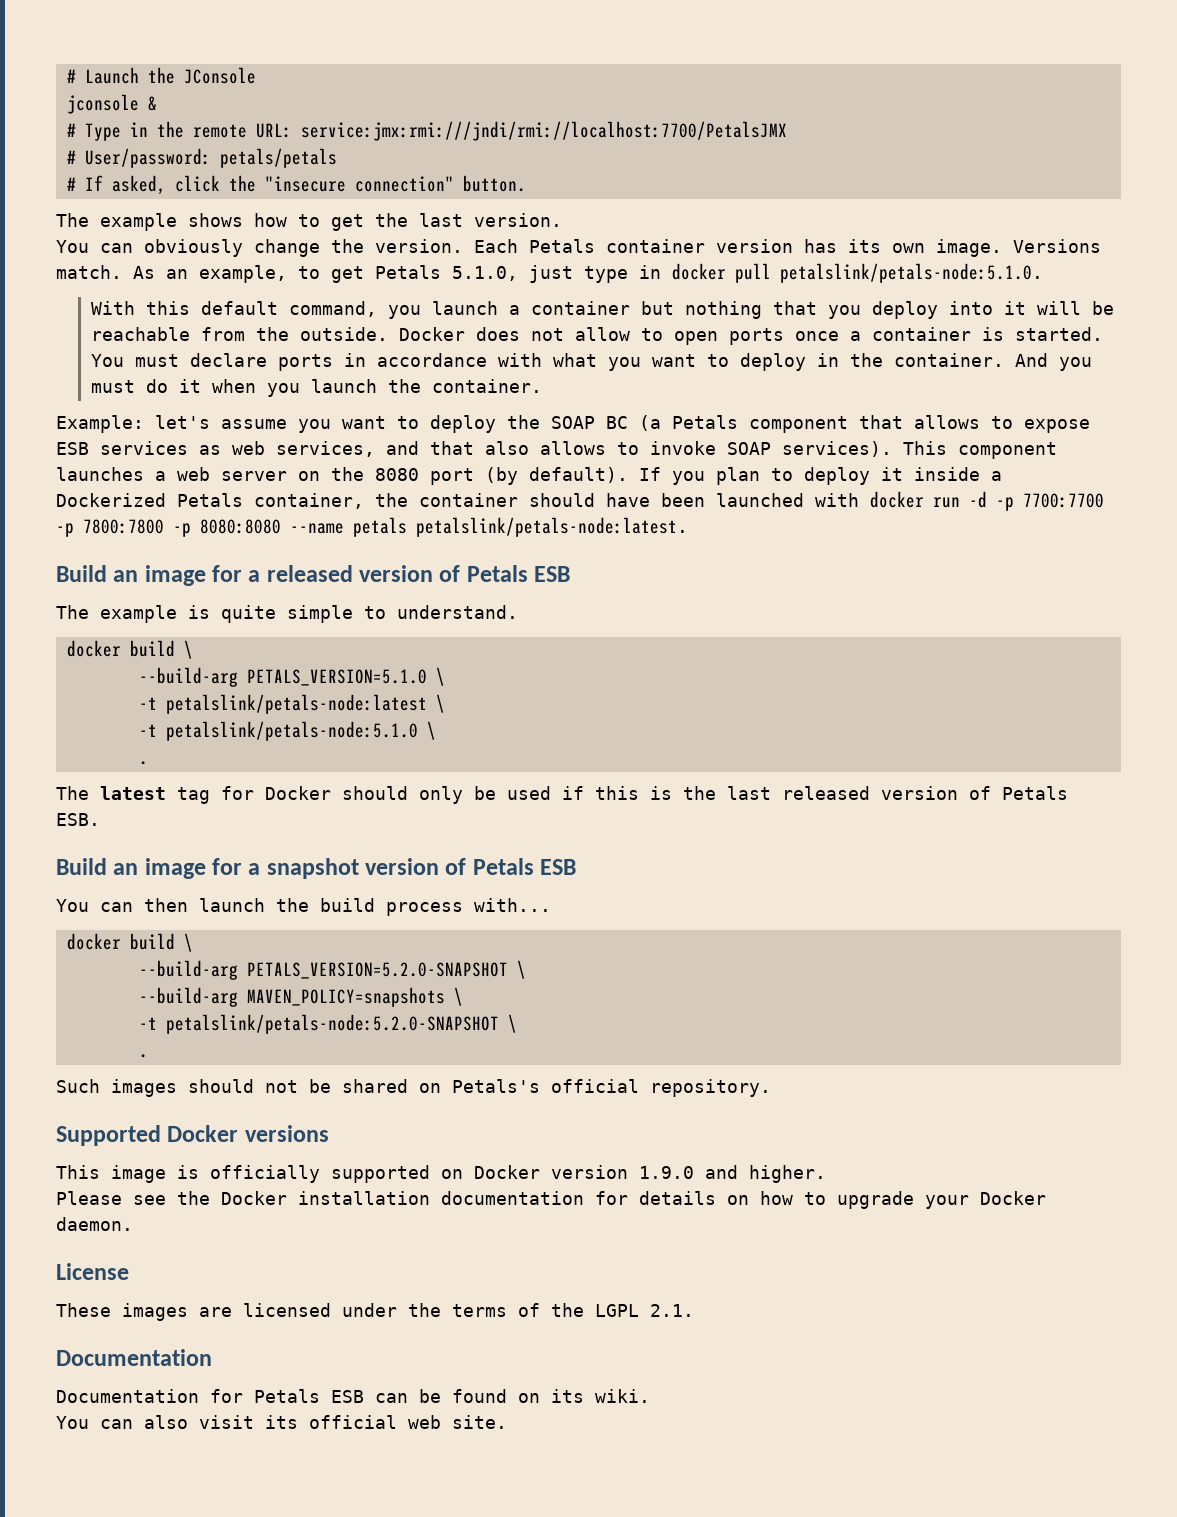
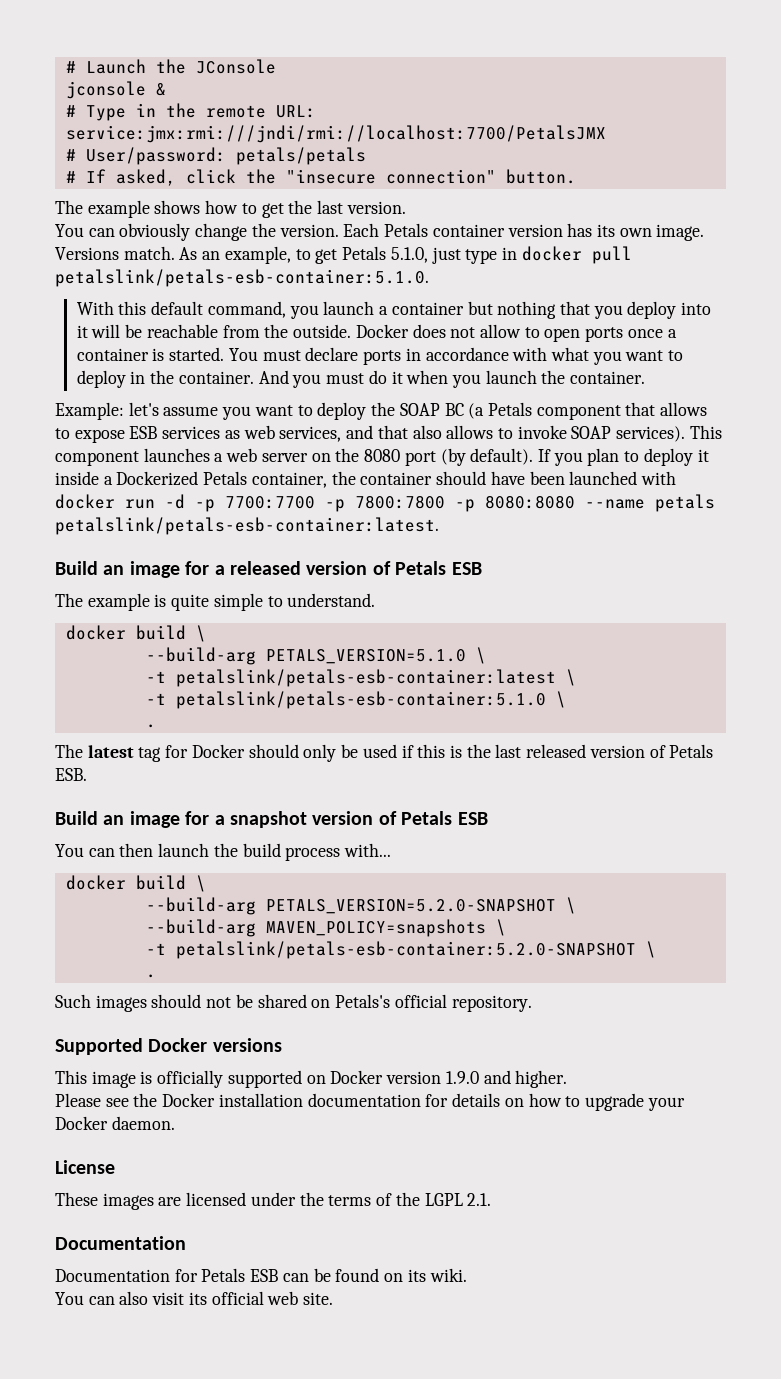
- As an example, to get Petals 5.1.0, just type in docker pull petalslink/petals-node:5.1.0.
+ As an example, to get Petals 5.1.0, just type in docker pull petalslink/petals-esb-container:5.1.0.
- If you plan to deploy it inside a Dockerized Petals container, the container should have been launched with docker run -d -p 7700:7700 -p 7800:7800 -p 8080:8080 --name petals petalslink/petals-node:latest.
+ If you plan to deploy it inside a Dockerized Petals container, the container should have been launched with docker run -d -p 7700:7700 -p 7800:7800 -p 8080:8080 --name petals petalslink/petals-esb-container:latest.
- -t petalslink/petals-node:latest \
- -t petalslink/petals-node:5.1.0 \
+ -t petalslink/petals-esb-container:latest \
+ -t petalslink/petals-esb-container:5.1.0 \
- -t petalslink/petals-node:5.2.0-SNAPSHOT \
+ -t petalslink/petals-esb-container:5.2.0-SNAPSHOT \

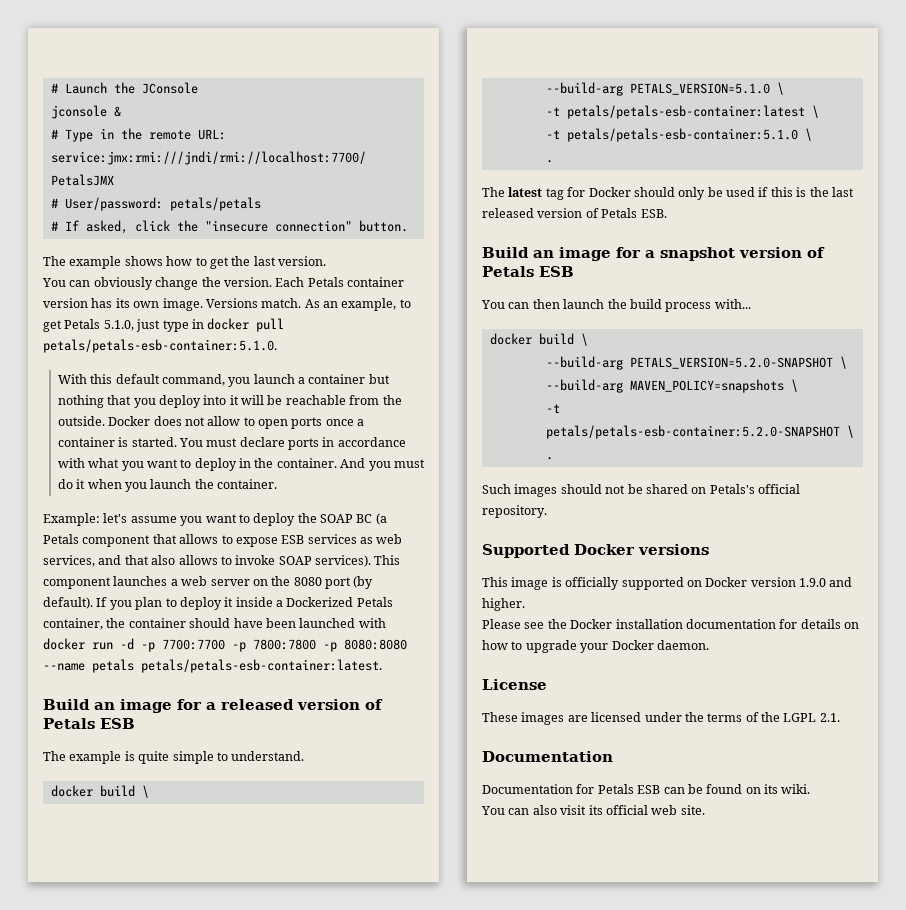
- As an example, to get Petals 5.1.0, just type in docker pull petalslink/petals-esb-container:5.1.0.
+ As an example, to get Petals 5.1.0, just type in docker pull petals/petals-esb-container:5.1.0.
- If you plan to deploy it inside a Dockerized Petals container, the container should have been launched with docker run -d -p 7700:7700 -p 7800:7800 -p 8080:8080 --name petals petalslink/petals-esb-container:latest.
+ If you plan to deploy it inside a Dockerized Petals container, the container should have been launched with docker run -d -p 7700:7700 -p 7800:7800 -p 8080:8080 --name petals petals/petals-esb-container:latest.
- -t petalslink/petals-esb-container:latest \
- -t petalslink/petals-esb-container:5.1.0 \
+ -t petals/petals-esb-container:latest \
+ -t petals/petals-esb-container:5.1.0 \
- -t petalslink/petals-esb-container:5.2.0-SNAPSHOT \
+ -t petals/petals-esb-container:5.2.0-SNAPSHOT \

